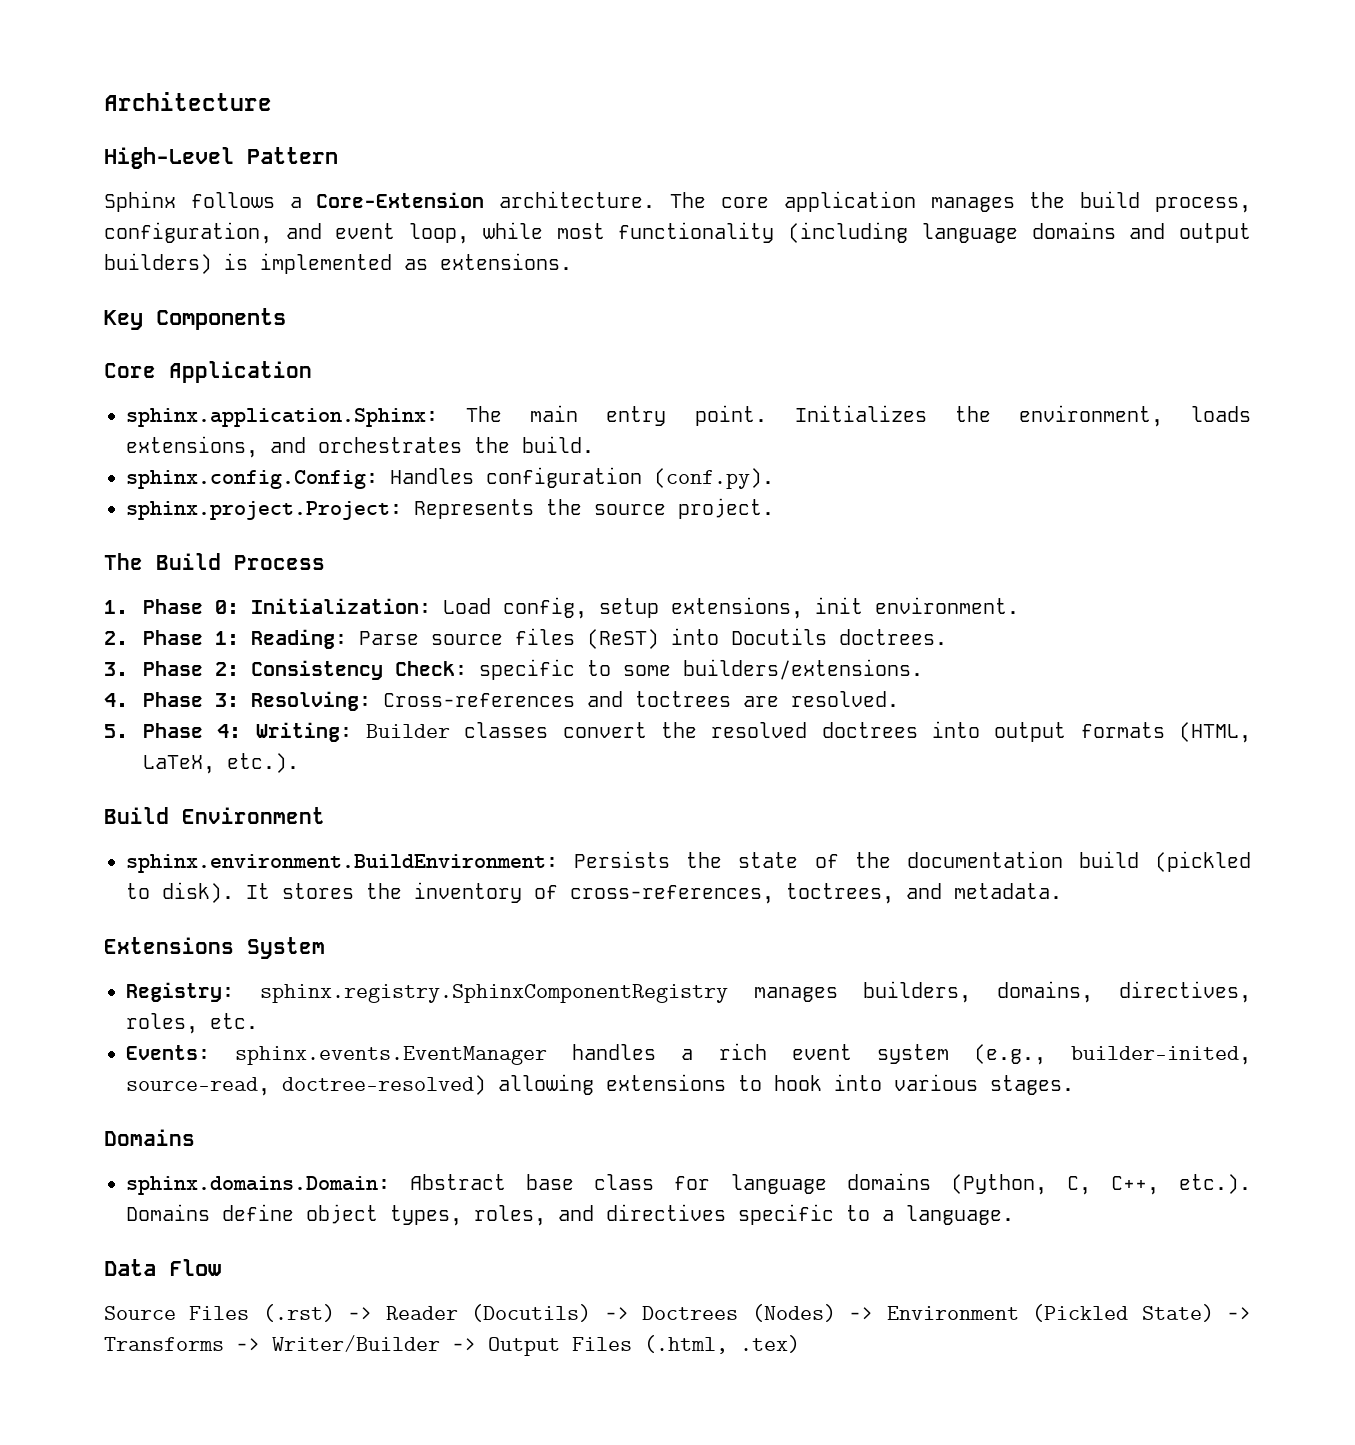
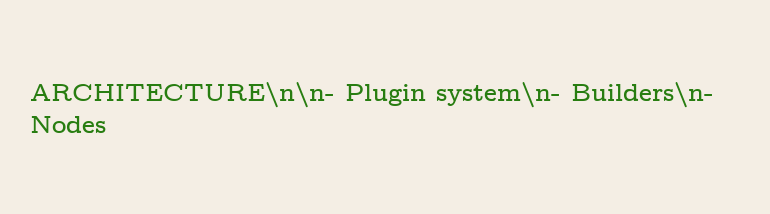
- Architecture
- High-Level Pattern
- Sphinx follows a Core-Extension architecture. The core application manages the build process, configuration, and event loop, while most functionality (including language domains and output builders) is implemented as extensions.
- Key Components
- Core Application
- sphinx.application.Sphinx: The main entry point. Initializes the environment, loads extensions, and orchestrates the build.
- sphinx.config.Config: Handles configuration (conf.py).
- sphinx.project.Project: Represents the source project.
- The Build Process
- 1. Phase 0: Initialization: Load config, setup extensions, init environment.
- 2. Phase 1: Reading: Parse source files (ReST) into Docutils doctrees.
- 3. Phase 2: Consistency Check: specific to some builders/extensions.
- 4. Phase 3: Resolving: Cross-references and toctrees are resolved.
- 5. Phase 4: Writing: Builder classes convert the resolved doctrees into output formats (HTML, LaTeX, etc.).
- Build Environment
- sphinx.environment.BuildEnvironment: Persists the state of the documentation build (pickled to disk). It stores the inventory of cross-references, toctrees, and metadata.
- Extensions System
- Registry: sphinx.registry.SphinxComponentRegistry manages builders, domains, directives, roles, etc.
- Events: sphinx.events.EventManager handles a rich event system (e.g., builder-inited, source-read, doctree-resolved) allowing extensions to hook into various stages.
- Domains
- sphinx.domains.Domain: Abstract base class for language domains (Python, C, C++, etc.). Domains define object types, roles, and directives specific to a language.
- Data Flow
- Source Files (.rst) -> Reader (Docutils) -> Doctrees (Nodes) -> Environment (Pickled State) -> Transforms -> Writer/Builder -> Output Files (.html, .tex)
+ ARCHITECTURE\n\n- Plugin system\n- Builders\n- Nodes

